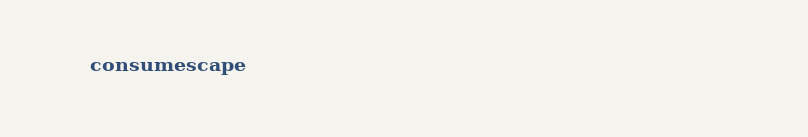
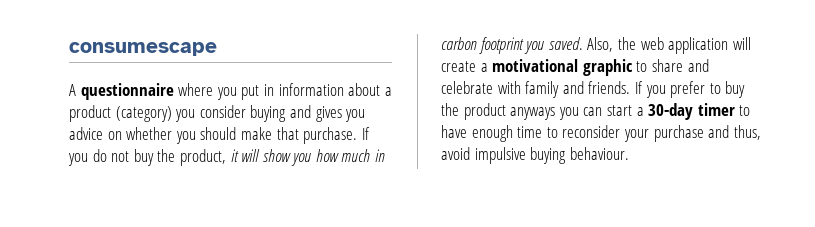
+ A questionnaire where you put in information about a product (category) you consider buying and gives you advice on whether you should make that purchase. If you do not buy the product, it will show you how much in carbon footprint you saved. Also, the web application will create a motivational graphic to share and celebrate with family and friends. If you prefer to buy the product anyways you can start a 30-day timer to have enough time to reconsider your purchase and thus, avoid impulsive buying behaviour.

